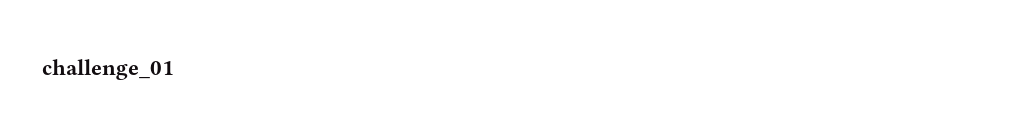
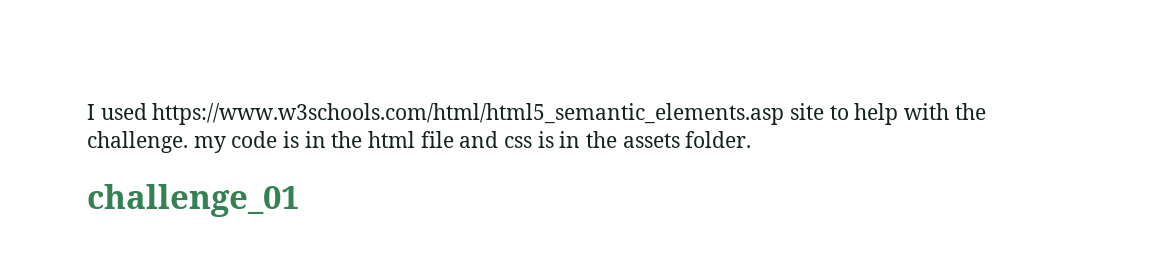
+ I used https://www.w3schools.com/html/html5_semantic_elements.asp site to help with the challenge. my code is in the html file and css is in the assets folder.

